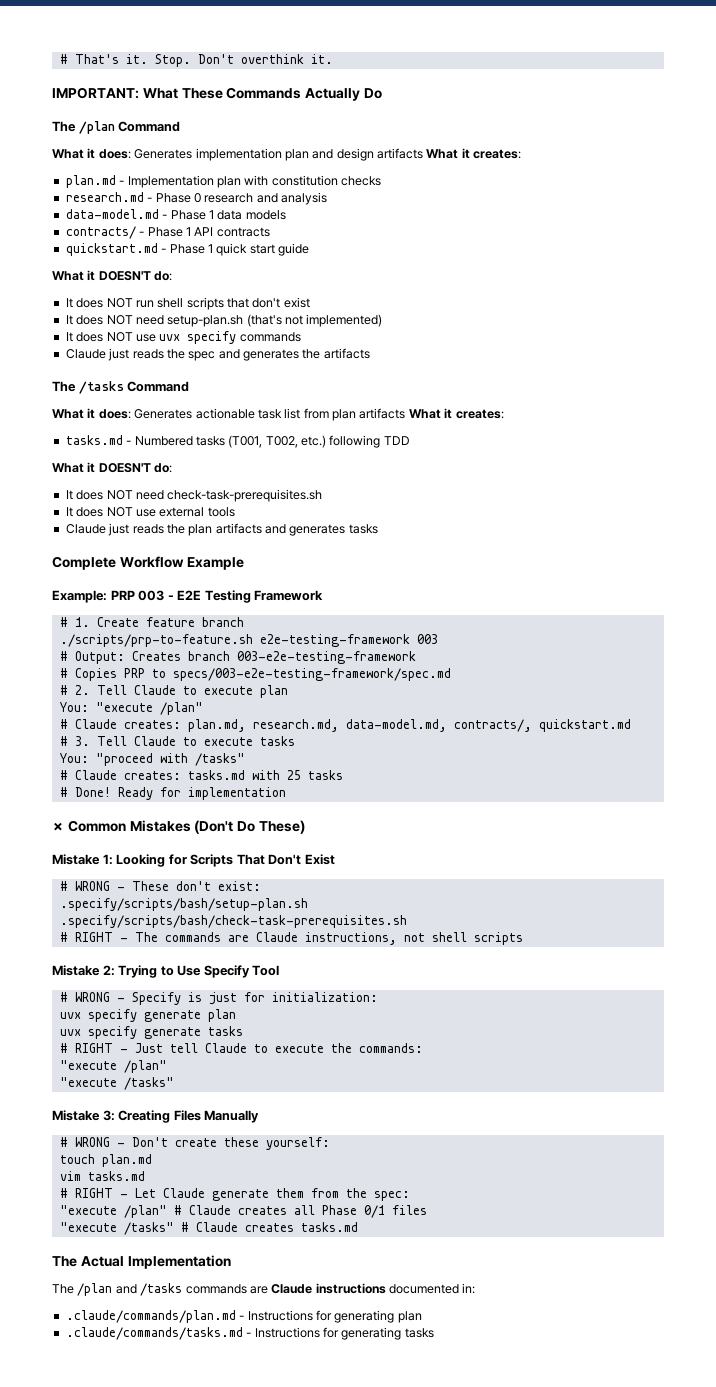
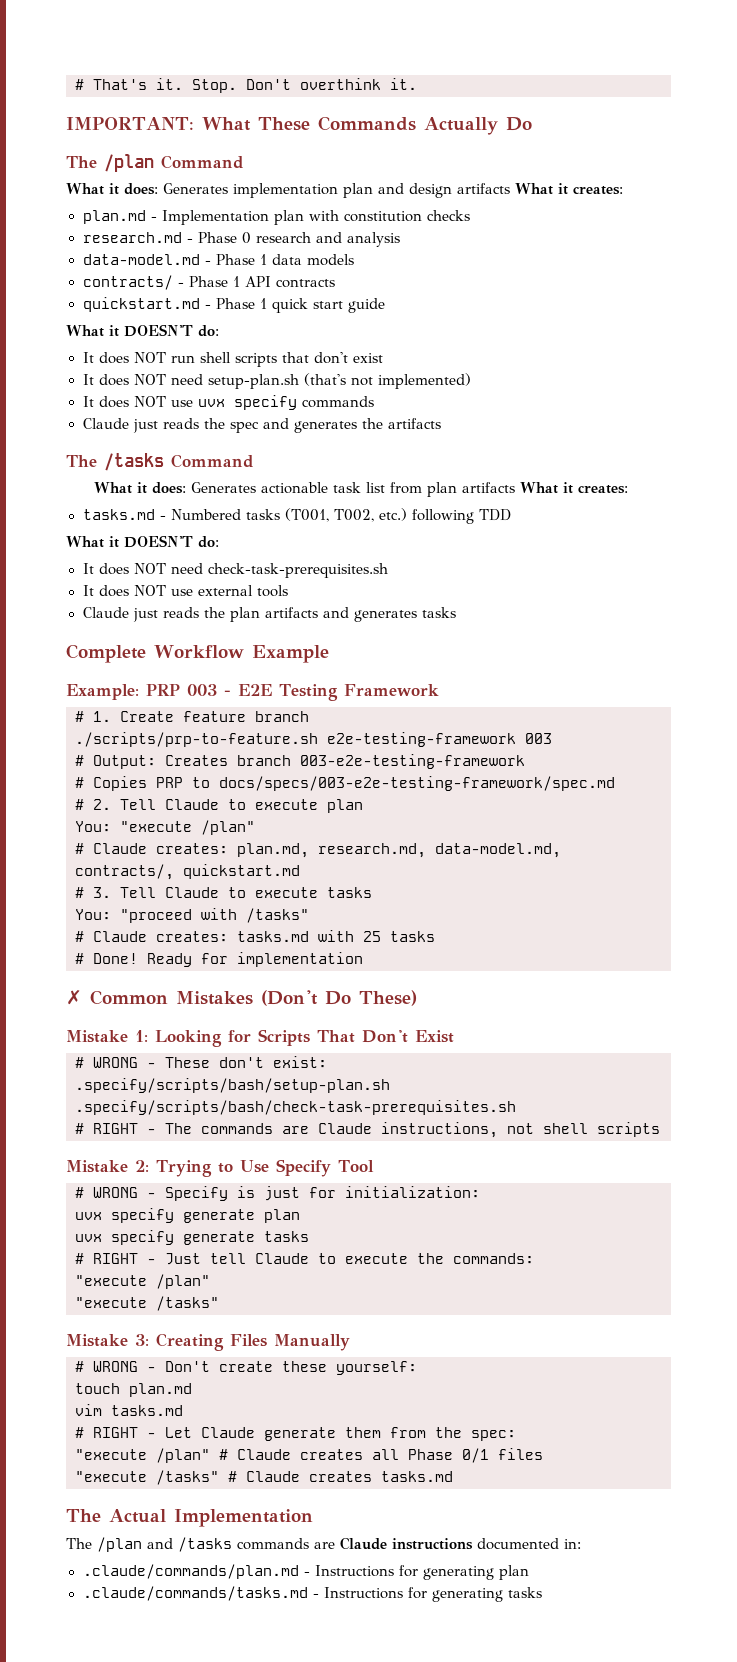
- # Copies PRP to specs/003-e2e-testing-framework/spec.md
+ # Copies PRP to docs/specs/003-e2e-testing-framework/spec.md

